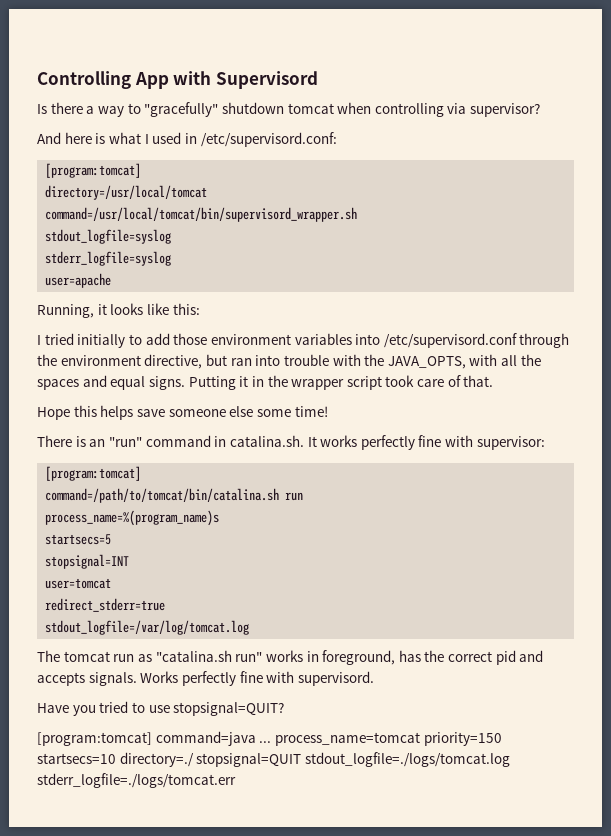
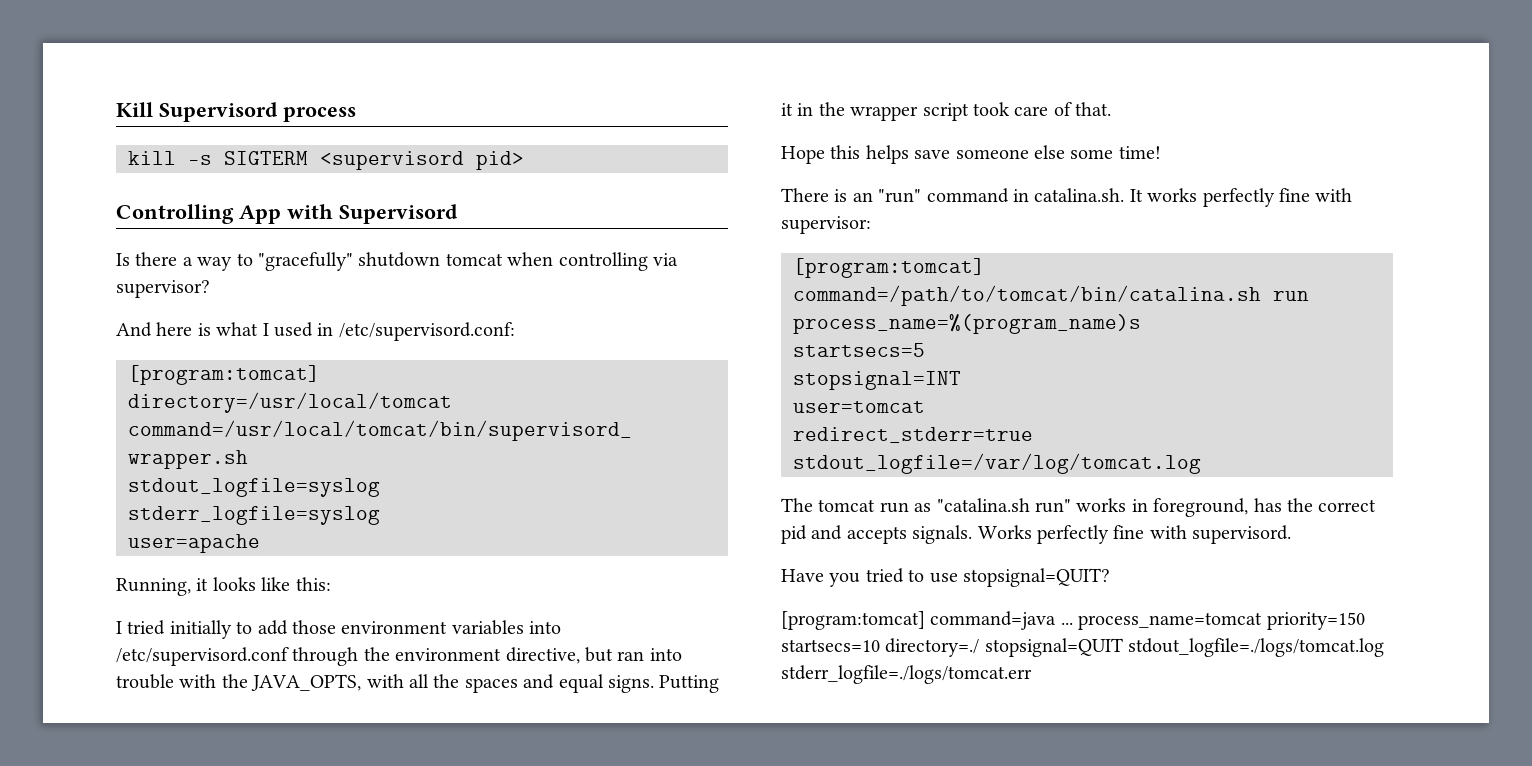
+ Kill Supervisord process
+ kill -s SIGTERM <supervisord pid>

